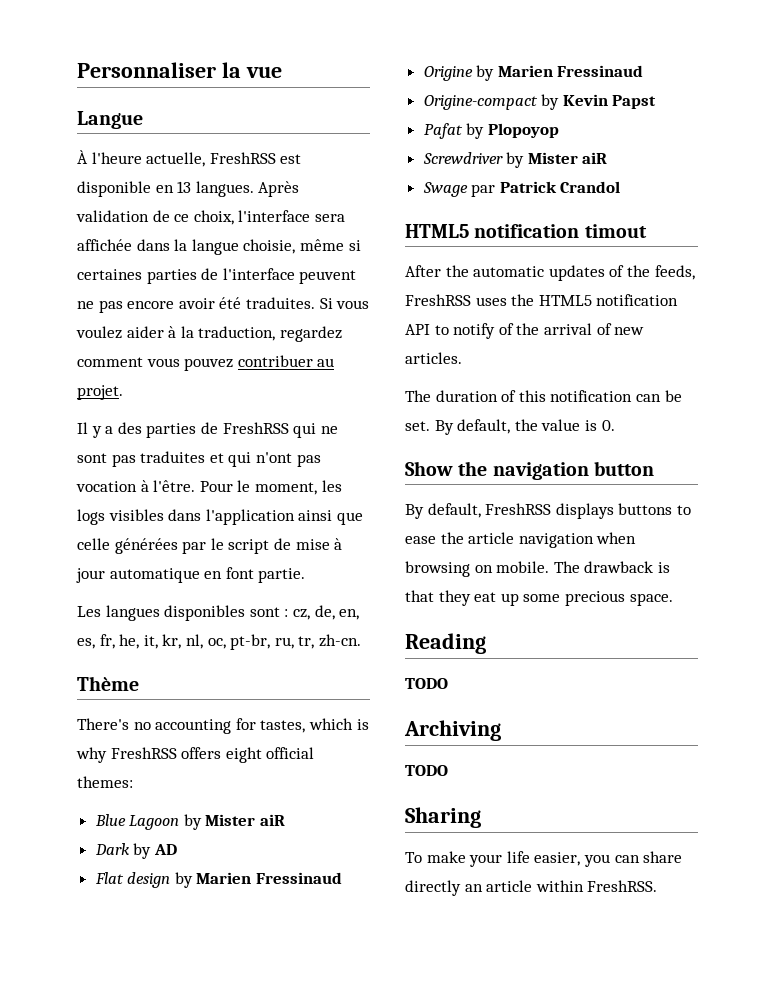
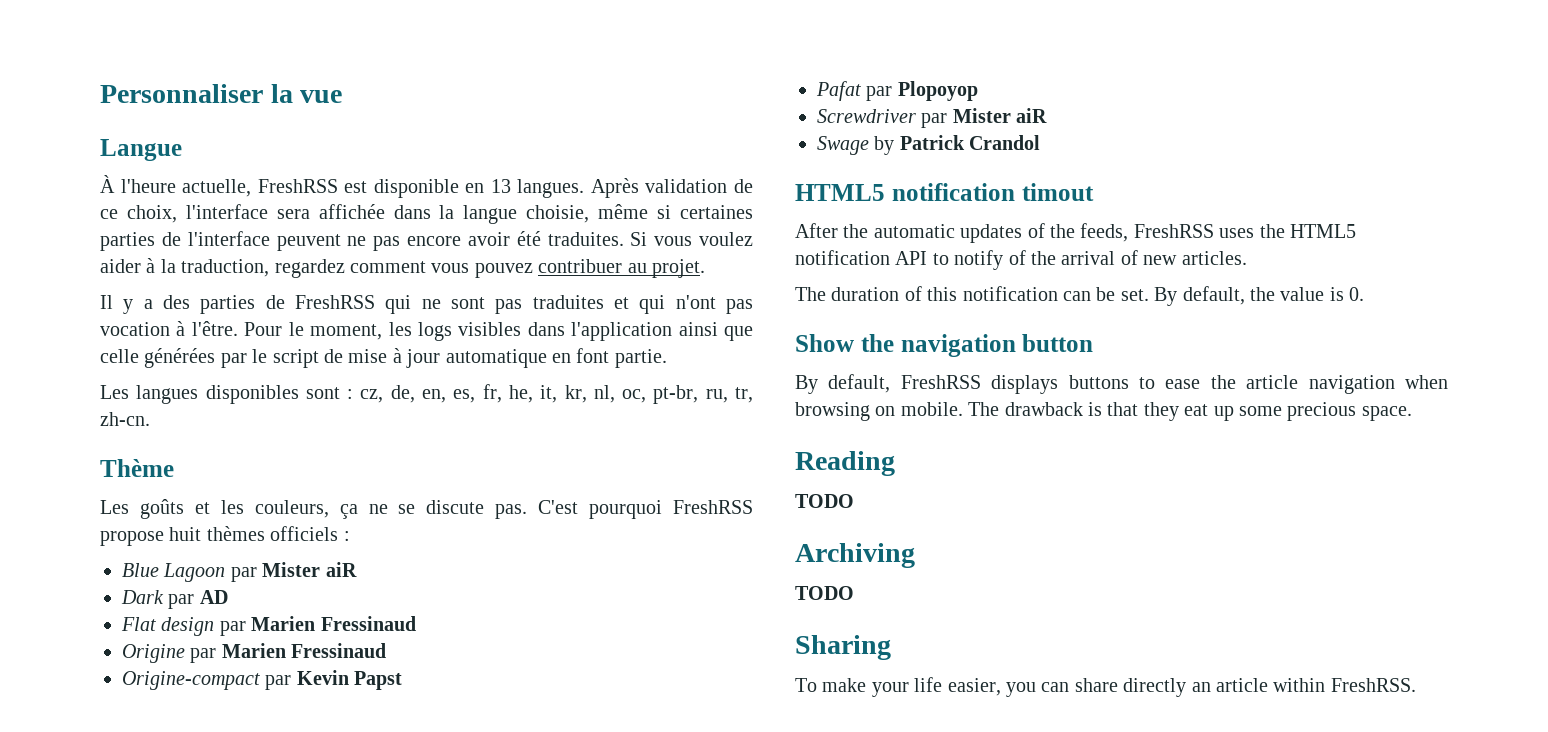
- There's no accounting for tastes, which is why FreshRSS offers eight official themes:
+ Les goûts et les couleurs, ça ne se discute pas. C'est pourquoi FreshRSS propose huit thèmes officiels :
- Blue Lagoon by Mister aiR
+ Blue Lagoon par Mister aiR
- Dark by AD
+ Dark par AD
- Flat design by Marien Fressinaud
+ Flat design par Marien Fressinaud
- Origine by Marien Fressinaud
+ Origine par Marien Fressinaud
- Origine-compact by Kevin Papst
+ Origine-compact par Kevin Papst
- Pafat by Plopoyop
+ Pafat par Plopoyop
- Screwdriver by Mister aiR
+ Screwdriver par Mister aiR
- Swage par Patrick Crandol
+ Swage by Patrick Crandol

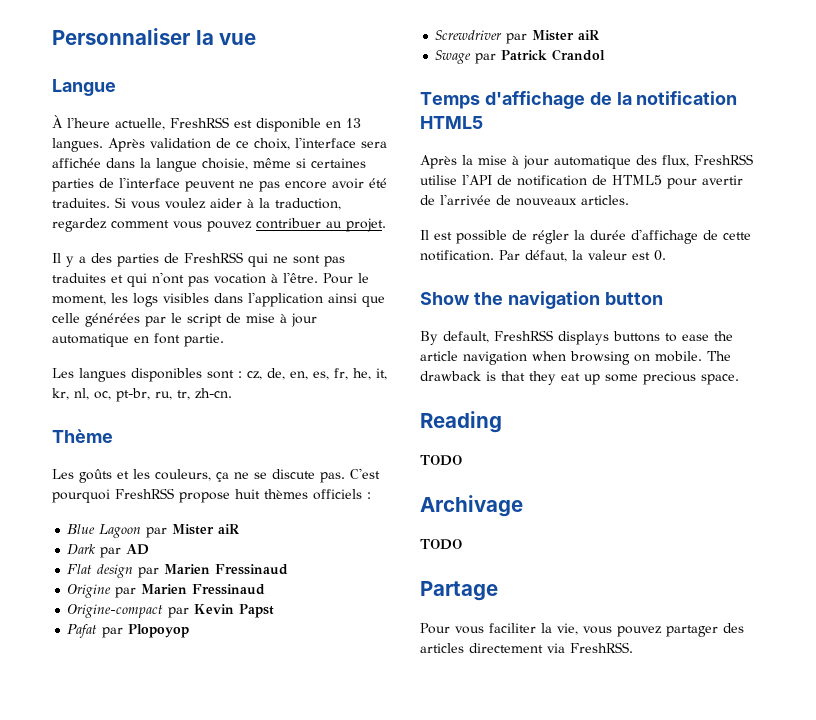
- Swage by Patrick Crandol
+ Swage par Patrick Crandol
- HTML5 notification timout
- After the automatic updates of the feeds, FreshRSS uses the HTML5 notification API to notify of the arrival of new articles.
- The duration of this notification can be set. By default, the value is 0.
+ Temps d'affichage de la notification HTML5
+ Après la mise à jour automatique des flux, FreshRSS utilise l'API de notification de HTML5 pour avertir de l'arrivée de nouveaux articles.
+ Il est possible de régler la durée d'affichage de cette notification. Par défaut, la valeur est 0.
- Archiving
+ Archivage
  TODO
- Sharing
- To make your life easier, you can share directly an article within FreshRSS.
+ Partage
+ Pour vous faciliter la vie, vous pouvez partager des articles directement via FreshRSS.

